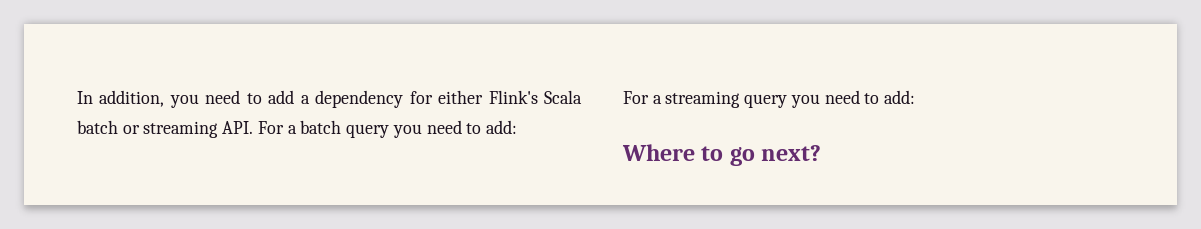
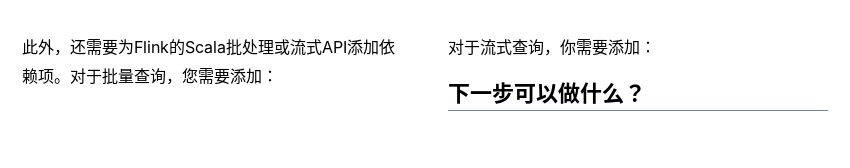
- In addition, you need to add a dependency for either Flink's Scala batch or streaming API. For a batch query you need to add:
- For a streaming query you need to add:
- Where to go next?
+ 此外，还需要为Flink的Scala批处理或流式API添加依赖项。对于批量查询，您需要添加：
+ 对于流式查询，你需要添加：
+ 下一步可以做什么？

